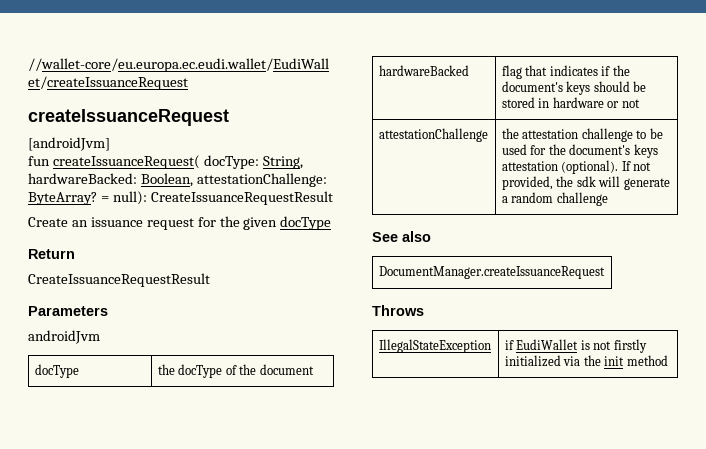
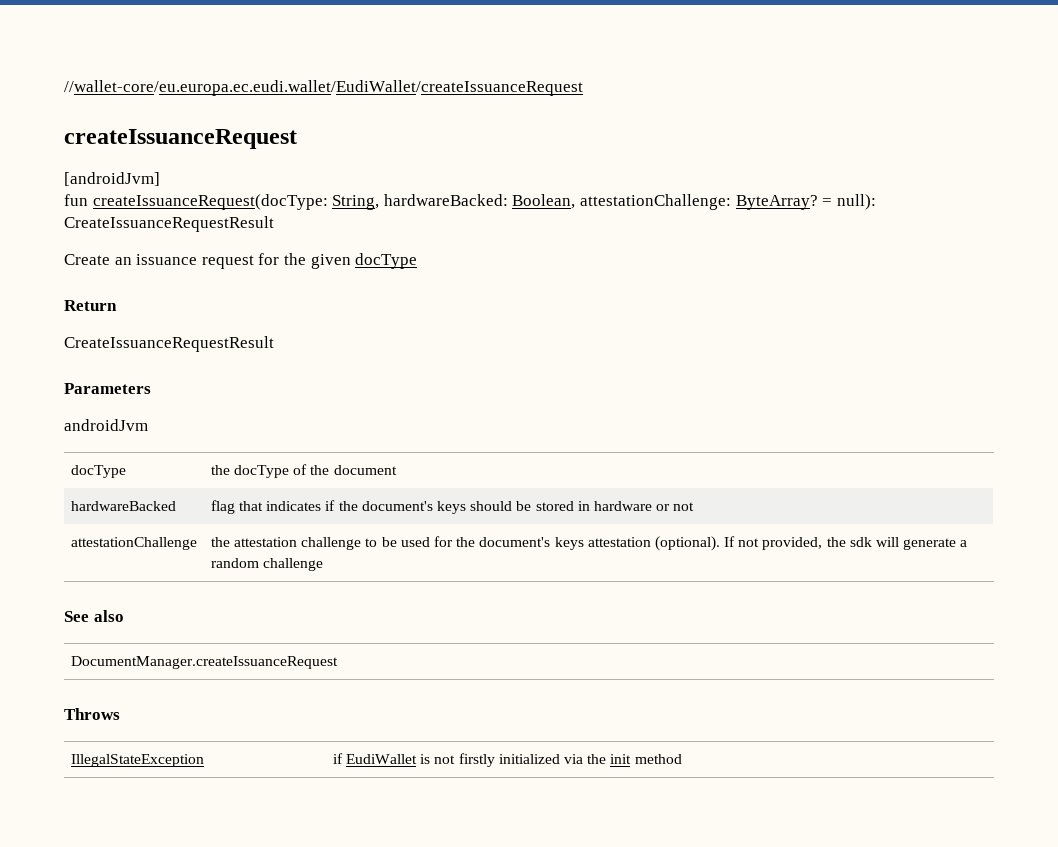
- fun createIssuanceRequest( docType: String, hardwareBacked: Boolean, attestationChallenge: ByteArray?
+ fun createIssuanceRequest(docType: String, hardwareBacked: Boolean, attestationChallenge: ByteArray?

